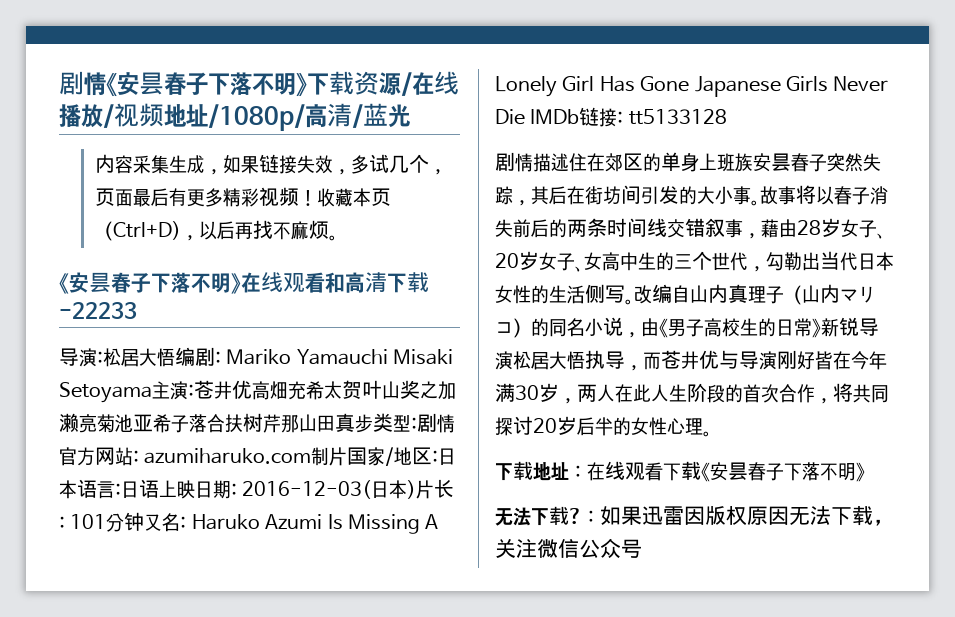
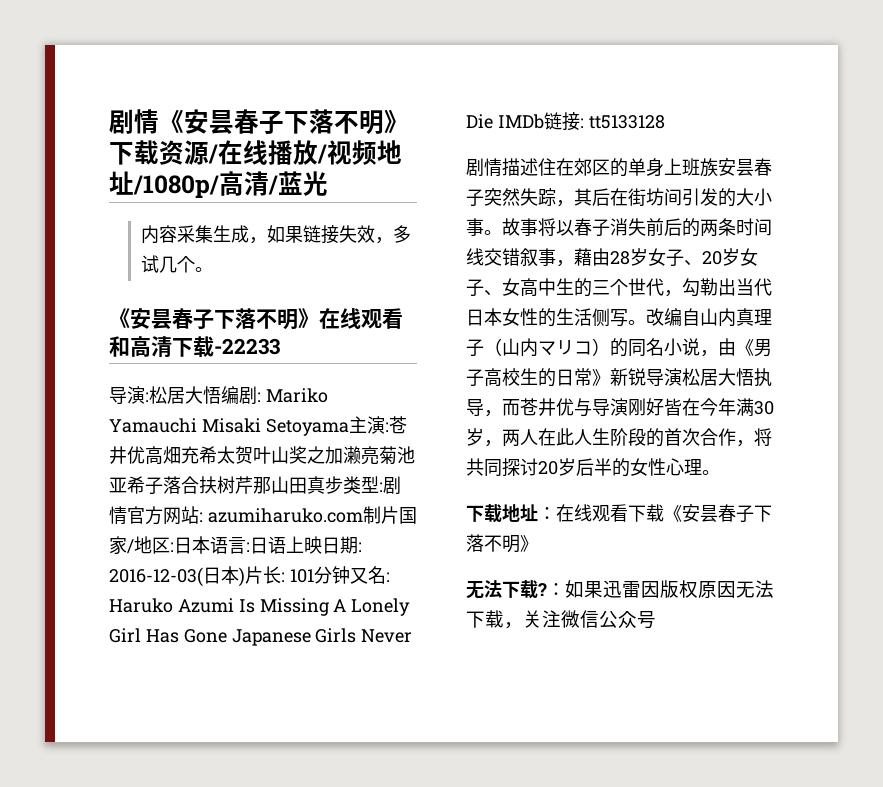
- 内容采集生成，如果链接失效，多试几个，页面最后有更多精彩视频！收藏本页（Ctrl+D)，以后再找不麻烦。
+ 内容采集生成，如果链接失效，多试几个。

